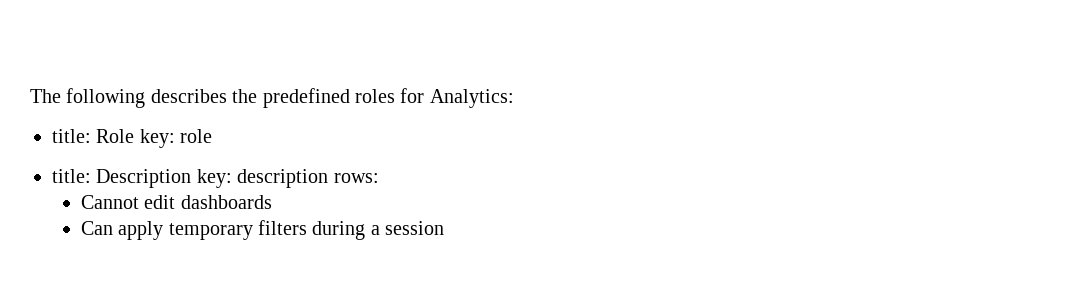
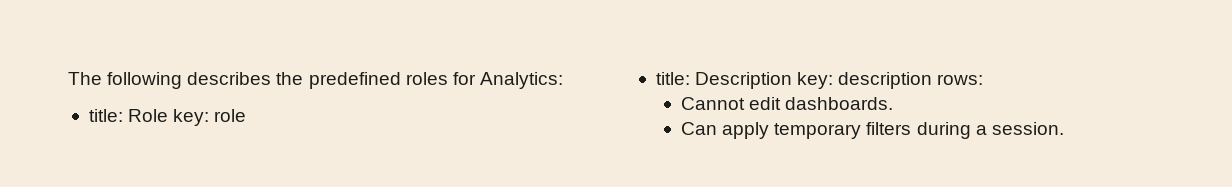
- Cannot edit dashboards
+ Cannot edit dashboards.
- Can apply temporary filters during a session
+ Can apply temporary filters during a session.

